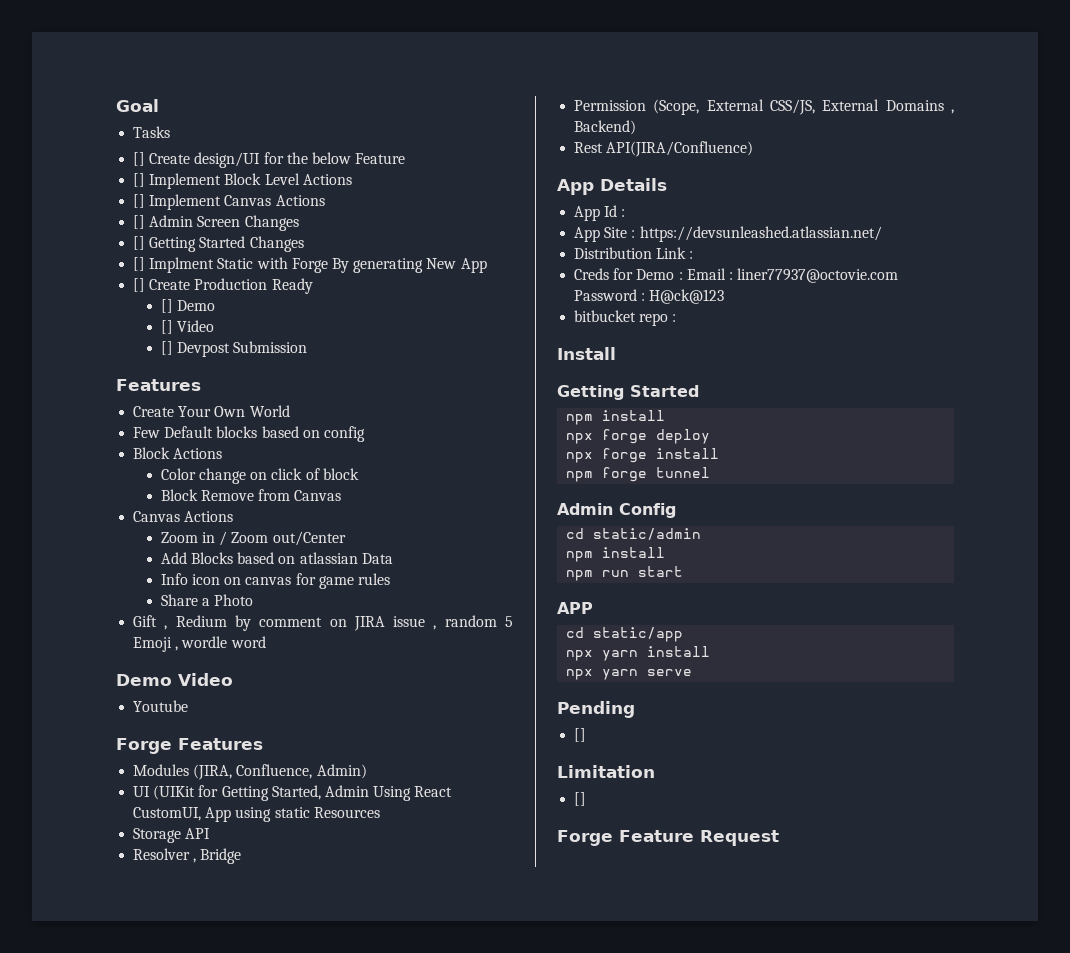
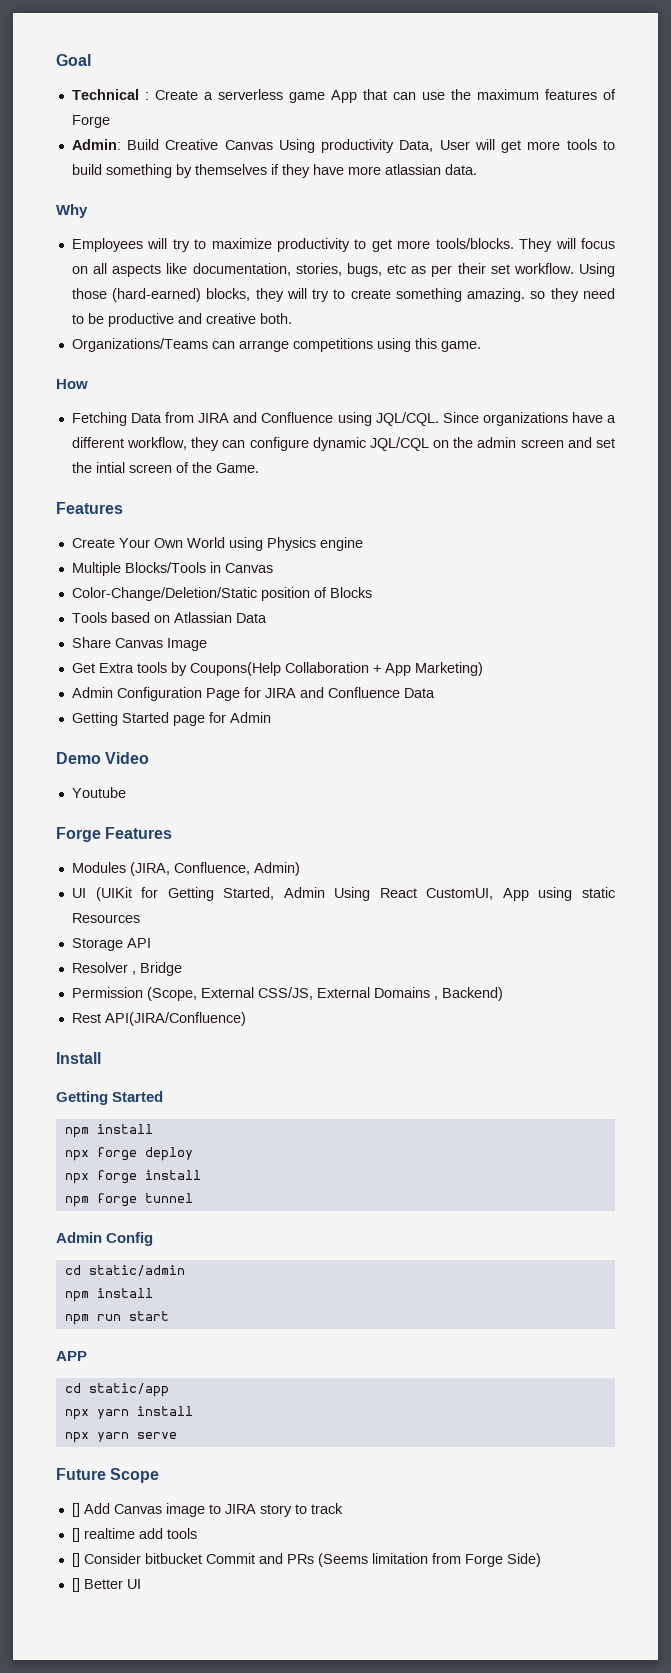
- Tasks
- [] Create design/UI for the below Feature
- [] Implement Block Level Actions
- [] Implement Canvas Actions
- [] Admin Screen Changes
- [] Getting Started Changes
- [] Implment Static with Forge By generating New App
- [] Create Production Ready
- [] Demo
- [] Video
- [] Devpost Submission
+ Technical : Create a serverless game App that can use the maximum features of Forge
+ Admin: Build Creative Canvas Using productivity Data, User will get more tools to build something by themselves if they have more atlassian data.
+ Why
+ Employees will try to maximize productivity to get more tools/blocks. They will focus on all aspects like documentation, stories, bugs, etc as per their set workflow. Using those (hard-earned) blocks, they will try to create something amazing. so they need to be productive and creative both.
+ Organizations/Teams can arrange competitions using this game.
+ How
+ Fetching Data from JIRA and Confluence using JQL/CQL. Since organizations have a different workflow, they can configure dynamic JQL/CQL on the admin screen and set the intial screen of the Game.
- Create Your Own World
- Few Default blocks based on config
- Block Actions
- Color change on click of block
- Block Remove from Canvas
- Canvas Actions
- Zoom in / Zoom out/Center
- Add Blocks based on atlassian Data
- Info icon on canvas for game rules
- Share a Photo
- Gift , Redium by comment on JIRA issue , random 5 Emoji , wordle word
+ Create Your Own World using Physics engine
+ Multiple Blocks/Tools in Canvas
+ Color-Change/Deletion/Static position of Blocks
+ Tools based on Atlassian Data
+ Share Canvas Image
+ Get Extra tools by Coupons(Help Collaboration + App Marketing)
+ Admin Configuration Page for JIRA and Confluence Data
+ Getting Started page for Admin
- App Details
- App Id :
- App Site : https://devsunleashed.atlassian.net/
- Distribution Link :
- Creds for Demo : Email : liner77937@octovie.com Password : H@ck@123
- bitbucket repo :
- Pending
- []
- Limitation
- []
- Forge Feature Request
+ Future Scope
+ [] Add Canvas image to JIRA story to track
+ [] realtime add tools
+ [] Consider bitbucket Commit and PRs (Seems limitation from Forge Side)
+ [] Better UI

